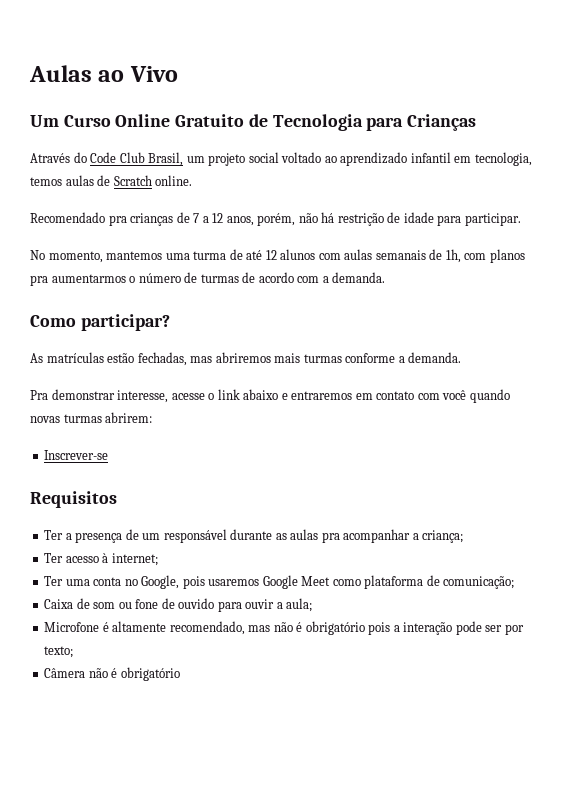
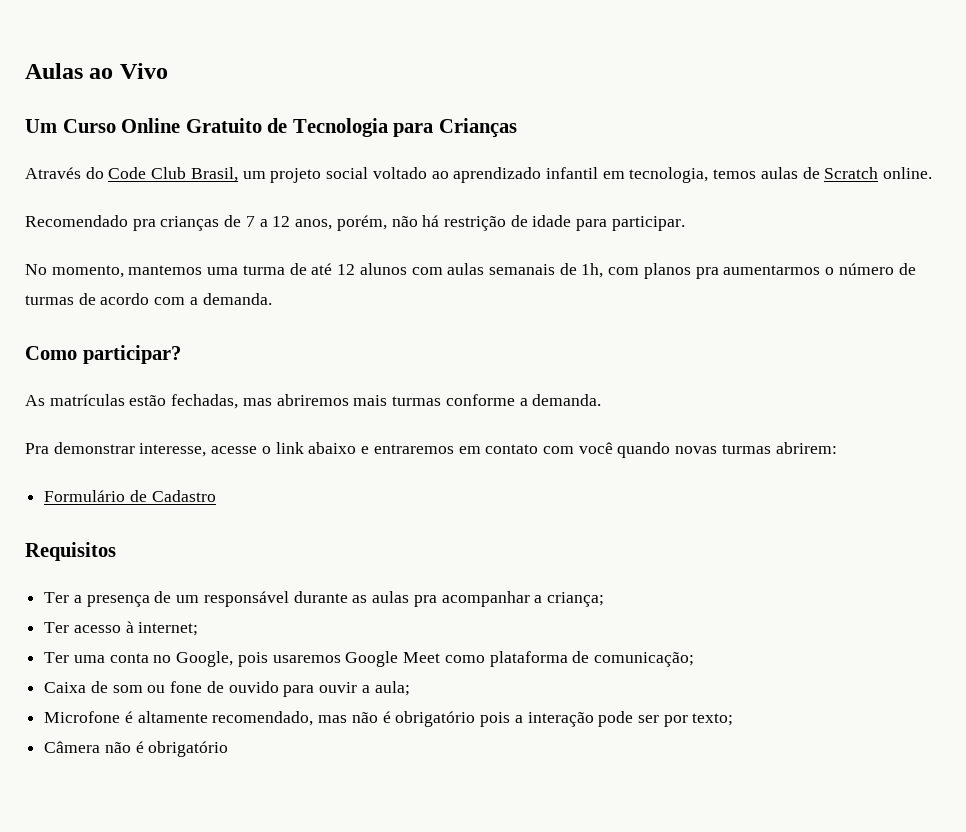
- Inscrever-se
+ Formulário de Cadastro

